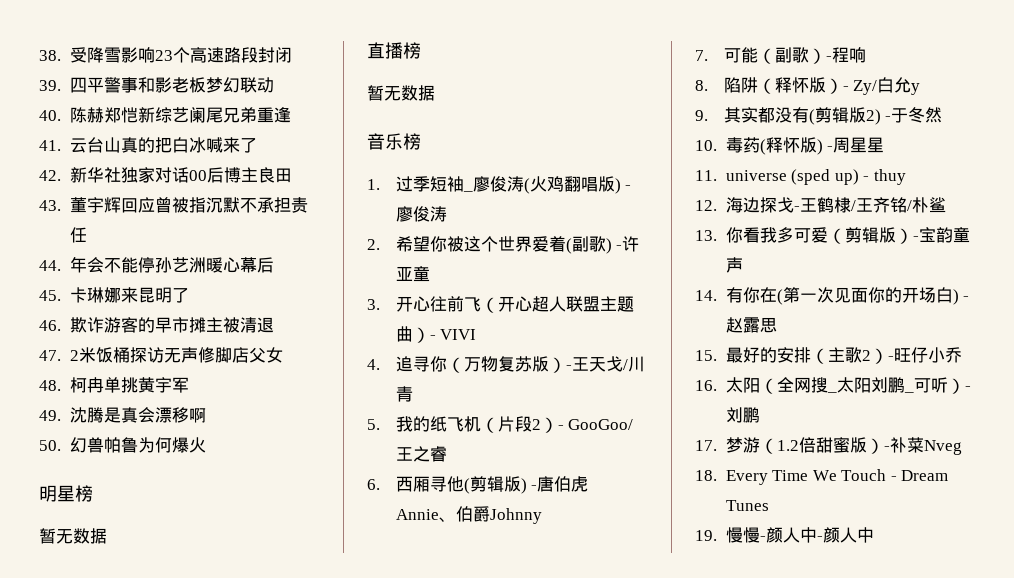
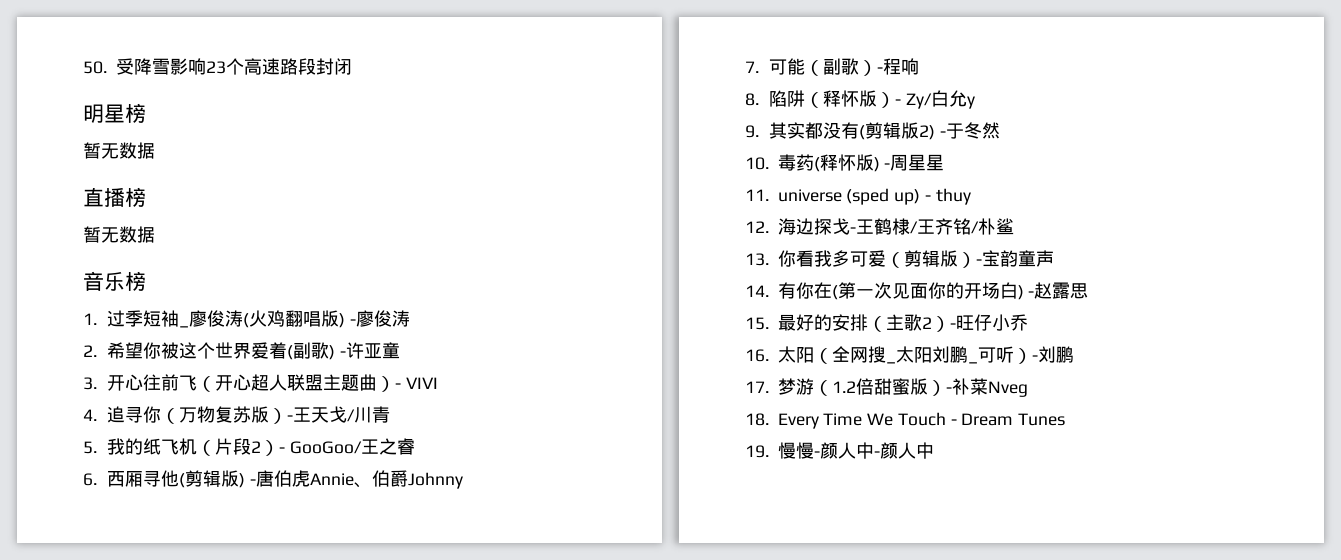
- 38.受降雪影响23个高速路段封闭
+ 50.受降雪影响23个高速路段封闭
- 39.四平警事和影老板梦幻联动
- 40.陈赫郑恺新综艺阑尾兄弟重逢
- 41.云台山真的把白冰喊来了
- 42.新华社独家对话00后博主良田
- 43.董宇辉回应曾被指沉默不承担责任
- 44.年会不能停孙艺洲暖心幕后
- 45.卡琳娜来昆明了
- 46.欺诈游客的早市摊主被清退
- 47. 2米饭桶探访无声修脚店父女
- 48.柯冉单挑黄宇军
- 49.沈腾是真会漂移啊
- 50.幻兽帕鲁为何爆火

